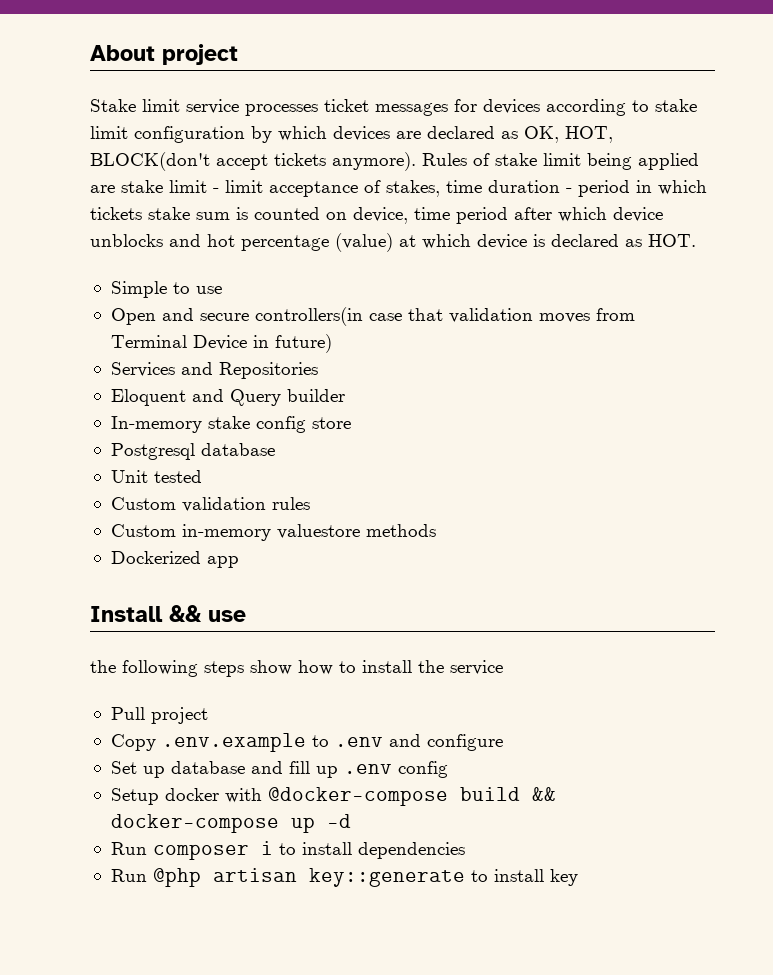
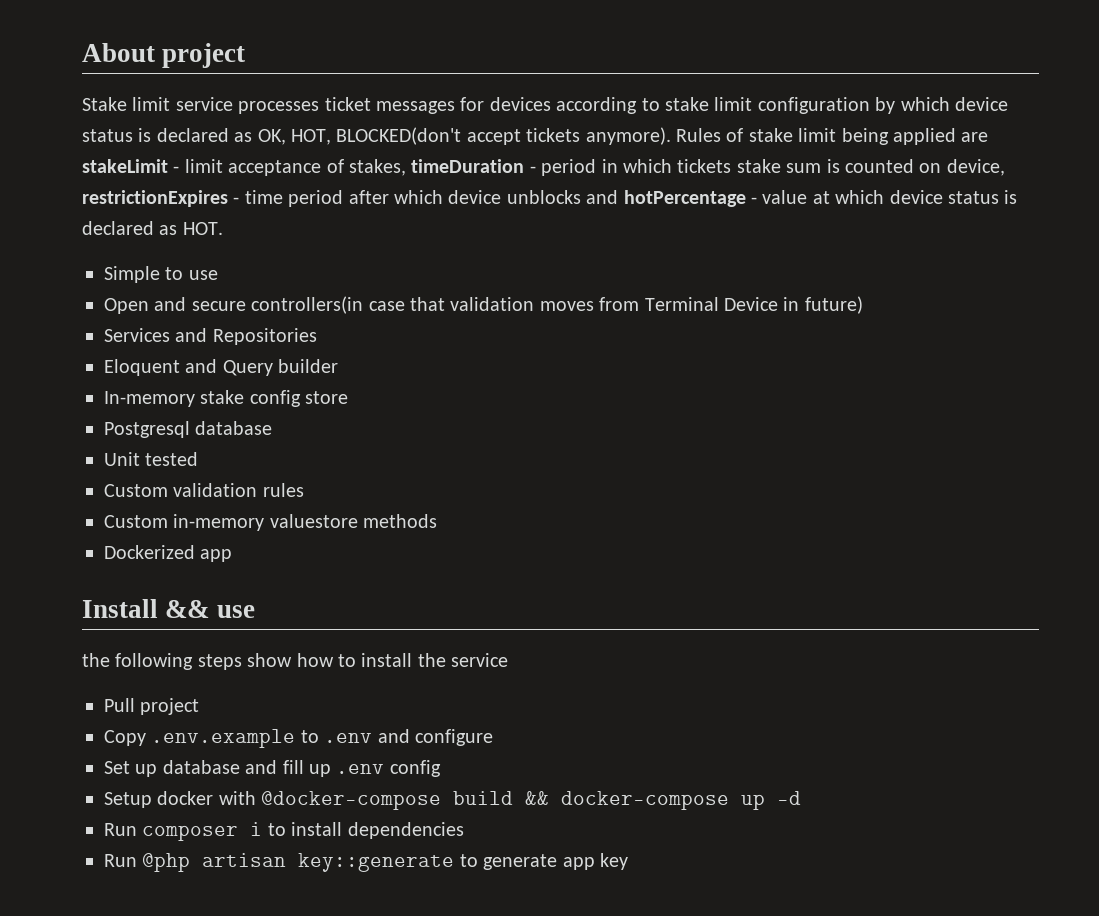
- Stake limit service processes ticket messages for devices according to stake limit configuration by which devices are declared as OK, HOT, BLOCK(don't accept tickets anymore).
+ Stake limit service processes ticket messages for devices according to stake limit configuration by which device status is declared as OK, HOT, BLOCKED(don't accept tickets anymore).
- Rules of stake limit being applied are stake limit - limit acceptance of stakes, time duration - period in which tickets stake sum is counted on device, time period after which device unblocks and hot percentage (value) at which device is declared as HOT.
+ Rules of stake limit being applied are stakeLimit - limit acceptance of stakes, timeDuration - period in which tickets stake sum is counted on device, restrictionExpires - time period after which device unblocks and hotPercentage - value at which device status is declared as HOT.
- Run @php artisan key::generate to install key
+ Run @php artisan key::generate to generate app key

